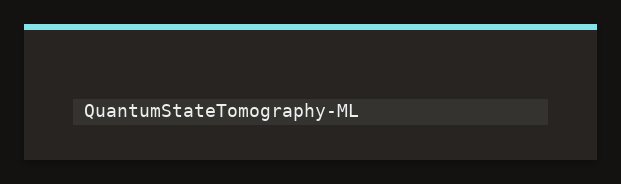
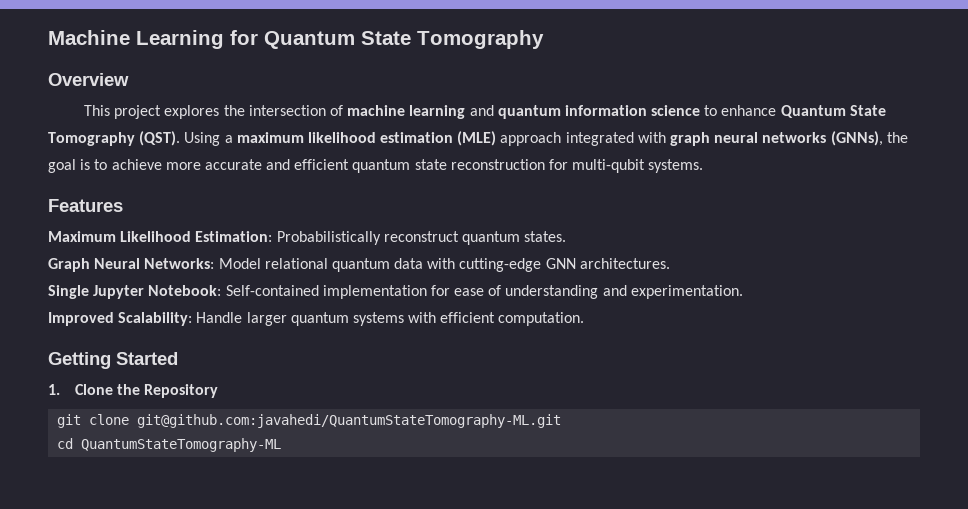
- QuantumStateTomography-ML
+ Machine Learning for Quantum State Tomography
+ Overview
+ This project explores the intersection of machine learning and quantum information science to enhance Quantum State Tomography (QST). Using a maximum likelihood estimation (MLE) approach integrated with graph neural networks (GNNs), the goal is to achieve more accurate and efficient quantum state reconstruction for multi-qubit systems.
+ Features
+ Maximum Likelihood Estimation: Probabilistically reconstruct quantum states.
+ Graph Neural Networks: Model relational quantum data with cutting-edge GNN architectures.
+ Single Jupyter Notebook: Self-contained implementation for ease of understanding and experimentation.
+ Improved Scalability: Handle larger quantum systems with efficient computation.
+ Getting Started
+ 1. Clone the Repository
+ git clone git@github.com:javahedi/QuantumStateTomography-ML.git
+ cd QuantumStateTomography-ML

